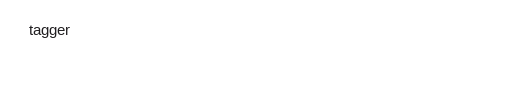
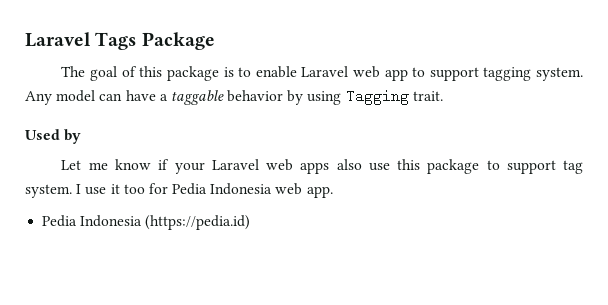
- tagger
+ Laravel Tags Package
+ The goal of this package is to enable Laravel web app to support tagging system. Any model can have a taggable behavior by using Tagging trait.
+ Used by
+ Let me know if your Laravel web apps also use this package to support tag system. I use it too for Pedia Indonesia web app.
+ Pedia Indonesia (https://pedia.id)

